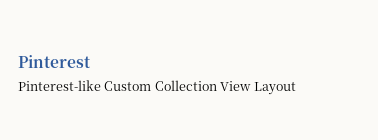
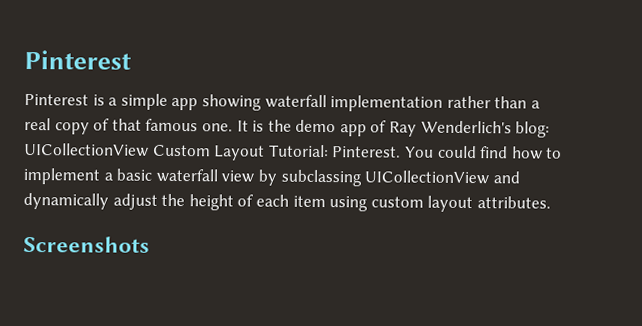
- Pinterest-like Custom Collection View Layout
+ Pinterest is a simple app showing waterfall implementation rather than a real copy of that famous one. It is the demo app of Ray Wenderlich's blog: UICollectionView Custom Layout Tutorial: Pinterest. You could find how to implement a basic waterfall view by subclassing UICollectionView and dynamically adjust the height of each item using custom layout attributes.
+ Screenshots

